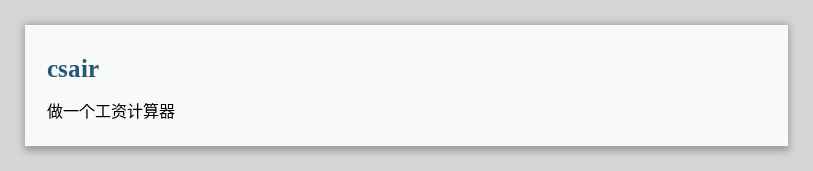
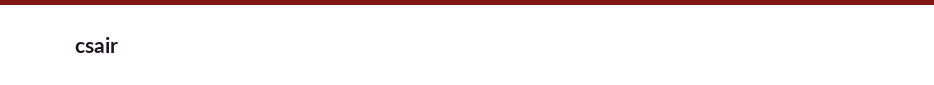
- 做一个工资计算器

